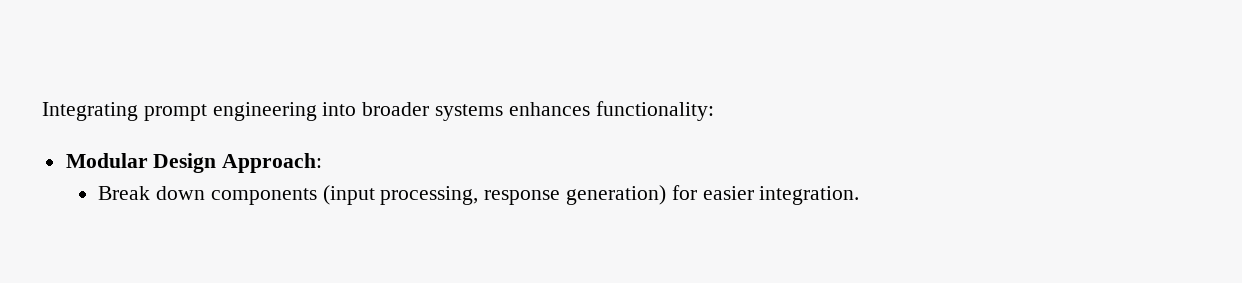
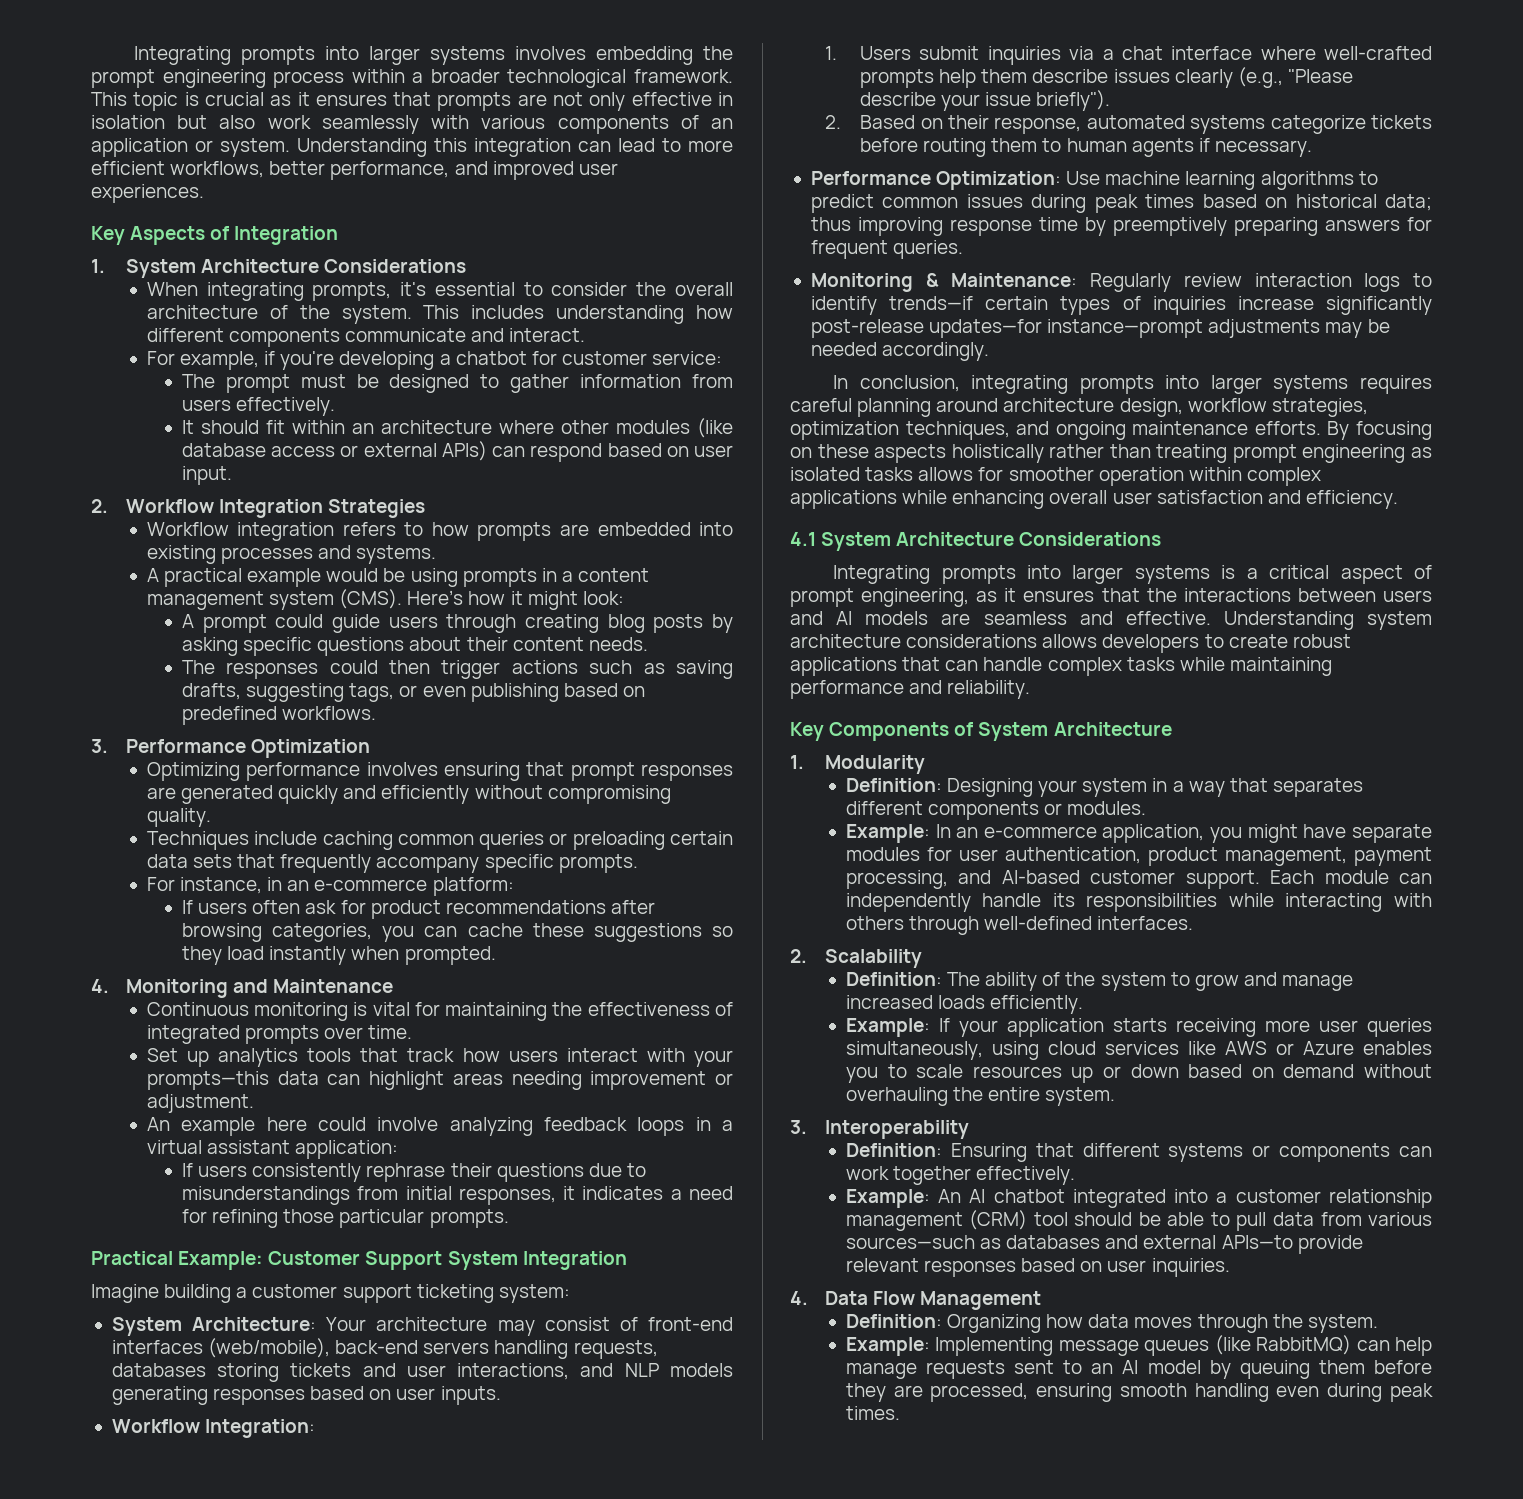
- Integrating prompt engineering into broader systems enhances functionality:
- Modular Design Approach:
- Break down components (input processing, response generation) for easier integration.
+ Integrating prompts into larger systems involves embedding the prompt engineering process within a broader technological framework. This topic is crucial as it ensures that prompts are not only effective in isolation but also work seamlessly with various components of an application or system. Understanding this integration can lead to more efficient workflows, better performance, and improved user experiences.
+ Key Aspects of Integration
+ 1. System Architecture Considerations
+ When integrating prompts, it's essential to consider the overall architecture of the system. This includes understanding how different components communicate and interact.
+ For example, if you're developing a chatbot for customer service:
+ The prompt must be designed to gather information from users effectively.
+ It should fit within an architecture where other modules (like database access or external APIs) can respond based on user input.
+ 2. Workflow Integration Strategies
+ Workflow integration refers to how prompts are embedded into existing processes and systems.
+ A practical example would be using prompts in a content management system (CMS). Here’s how it might look:
+ A prompt could guide users through creating blog posts by asking specific questions about their content needs.
+ The responses could then trigger actions such as saving drafts, suggesting tags, or even publishing based on predefined workflows.
+ 3. Performance Optimization
+ Optimizing performance involves ensuring that prompt responses are generated quickly and efficiently without compromising quality.
+ Techniques include caching common queries or preloading certain data sets that frequently accompany specific prompts.
+ For instance, in an e-commerce platform:
+ If users often ask for product recommendations after browsing categories, you can cache these suggestions so they load instantly when prompted.
+ 4. Monitoring and Maintenance
+ Continuous monitoring is vital for maintaining the effectiveness of integrated prompts over time.
+ Set up analytics tools that track how users interact with your prompts—this data can highlight areas needing improvement or adjustment.
+ An example here could involve analyzing feedback loops in a virtual assistant application:
+ If users consistently rephrase their questions due to misunderstandings from initial responses, it indicates a need for refining those particular prompts.
+ Practical Example: Customer Support System Integration
+ Imagine building a customer support ticketing system:
+ System Architecture: Your architecture may consist of front-end interfaces (web/mobile), back-end servers handling requests, databases storing tickets and user interactions, and NLP models generating responses based on user inputs.
+ Workflow Integration:
+ 1. Users submit inquiries via a chat interface where well-crafted prompts help them describe issues clearly (e.g., "Please describe your issue briefly").
+ 2. Based on their response, automated systems categorize tickets before routing them to human agents if necessary.
+ Performance Optimization: Use machine learning algorithms to predict common issues during peak times based on historical data; thus improving response time by preemptively preparing answers for frequent queries.
+ Monitoring & Maintenance: Regularly review interaction logs to identify trends—if certain types of inquiries increase significantly post-release updates—for instance—prompt adjustments may be needed accordingly.
+ In conclusion, integrating prompts into larger systems requires careful planning around architecture design, workflow strategies, optimization techniques, and ongoing maintenance efforts. By focusing on these aspects holistically rather than treating prompt engineering as isolated tasks allows for smoother operation within complex applications while enhancing overall user satisfaction and efficiency.
+ 4.1 System Architecture Considerations
+ Integrating prompts into larger systems is a critical aspect of prompt engineering, as it ensures that the interactions between users and AI models are seamless and effective. Understanding system architecture considerations allows developers to create robust applications that can handle complex tasks while maintaining performance and reliability.
+ Key Components of System Architecture
+ 1. Modularity
+ Definition: Designing your system in a way that separates different components or modules.
+ Example: In an e-commerce application, you might have separate modules for user authentication, product management, payment processing, and AI-based customer support. Each module can independently handle its responsibilities while interacting with others through well-defined interfaces.
+ 2. Scalability
+ Definition: The ability of the system to grow and manage increased loads efficiently.
+ Example: If your application starts receiving more user queries simultaneously, using cloud services like AWS or Azure enables you to scale resources up or down based on demand without overhauling the entire system.
+ 3. Interoperability
+ Definition: Ensuring that different systems or components can work together effectively.
+ Example: An AI chatbot integrated into a customer relationship management (CRM) tool should be able to pull data from various sources—such as databases and external APIs—to provide relevant responses based on user inquiries.
+ 4. Data Flow Management
+ Definition: Organizing how data moves through the system.
+ Example: Implementing message queues (like RabbitMQ) can help manage requests sent to an AI model by queuing them before they are processed, ensuring smooth handling even during peak times.

